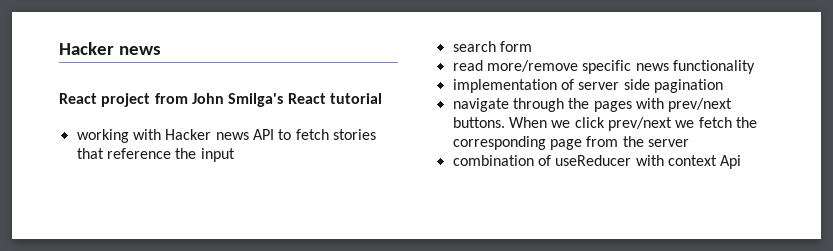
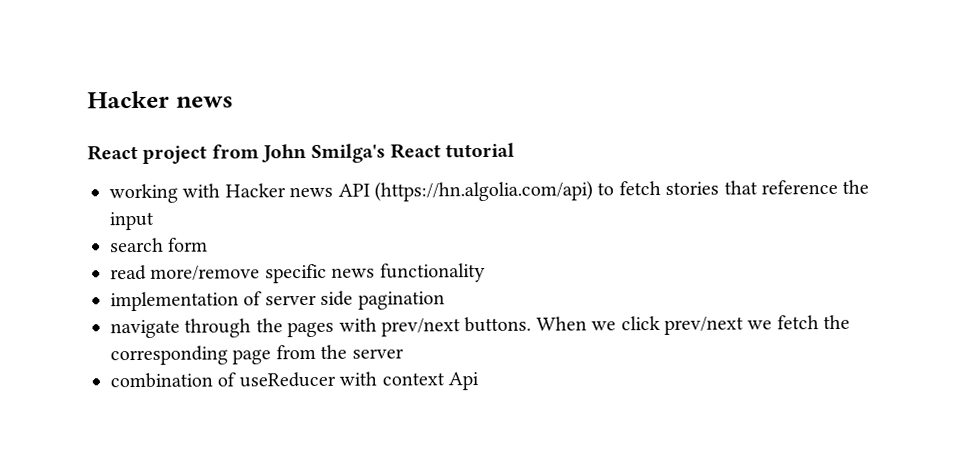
- working with Hacker news API to fetch stories that reference the input
+ working with Hacker news API (https://hn.algolia.com/api) to fetch stories that reference the input

